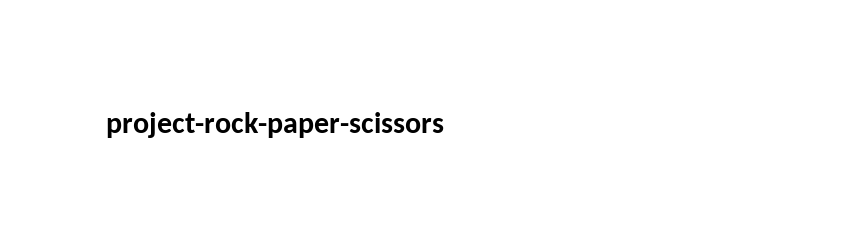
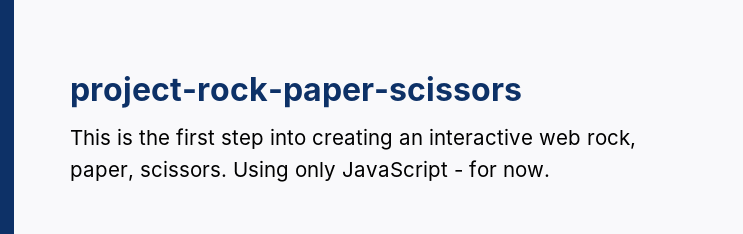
+ This is the first step into creating an interactive web rock, paper, scissors. Using only JavaScript - for now.

